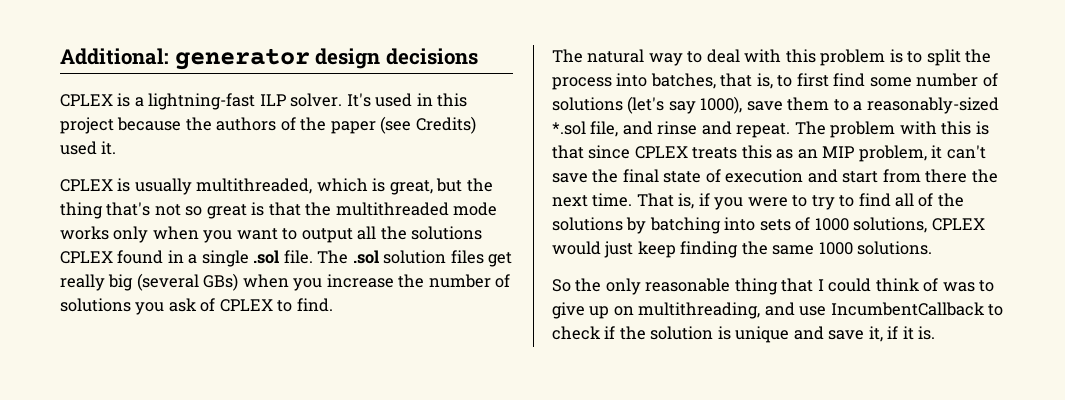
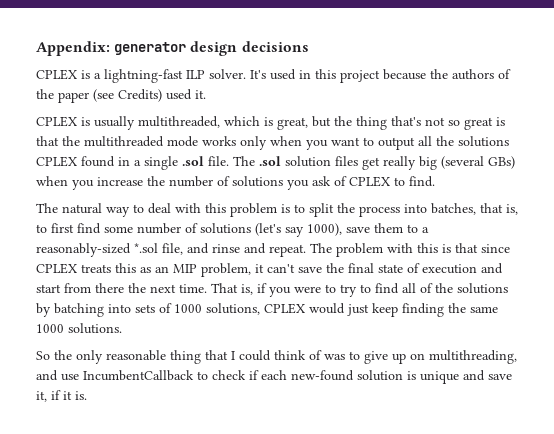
- Additional: generator design decisions
+ Appendix: generator design decisions
- So the only reasonable thing that I could think of was to give up on multithreading, and use IncumbentCallback to check if the solution is unique and save it, if it is.
+ So the only reasonable thing that I could think of was to give up on multithreading, and use IncumbentCallback to check if each new-found solution is unique and save it, if it is.

